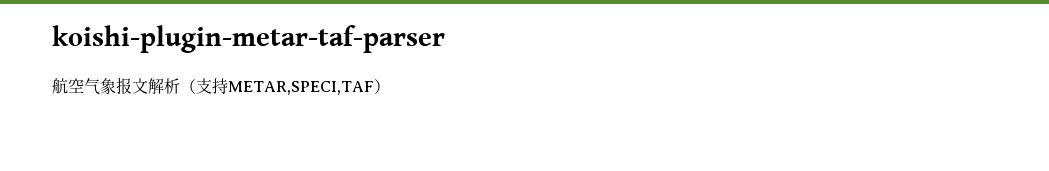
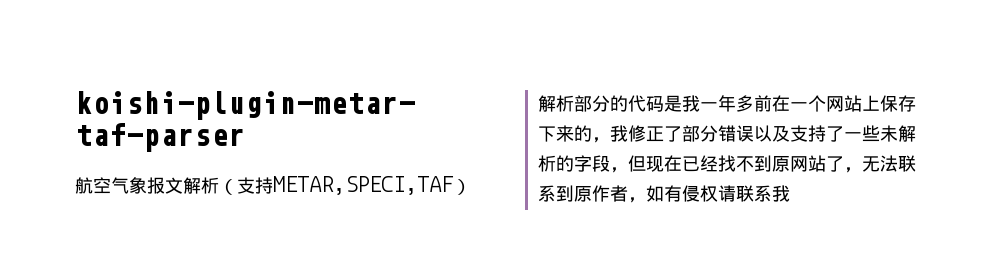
+ 解析部分的代码是我一年多前在一个网站上保存下来的，我修正了部分错误以及支持了一些未解析的字段，但现在已经找不到原网站了，无法联系到原作者，如有侵权请联系我

